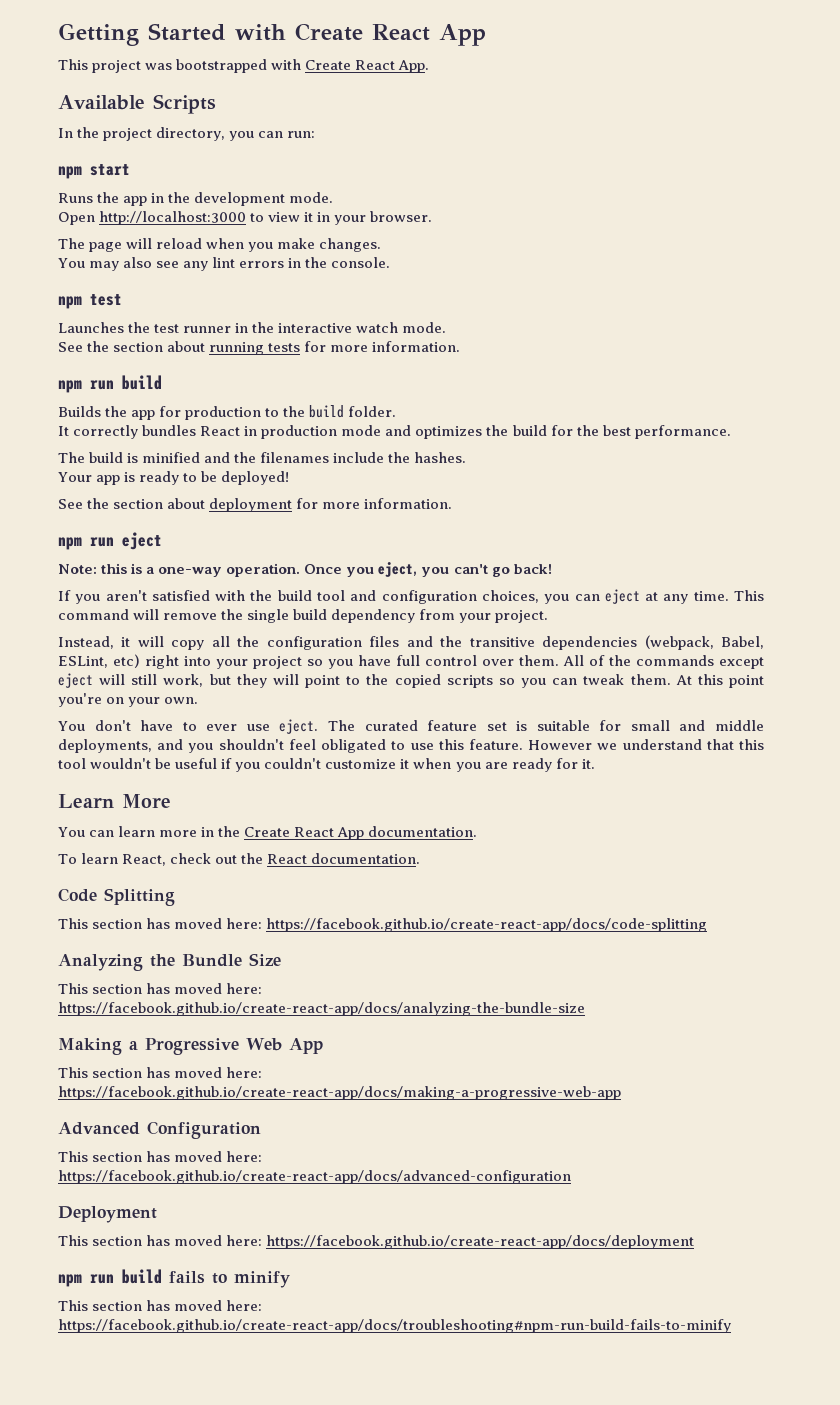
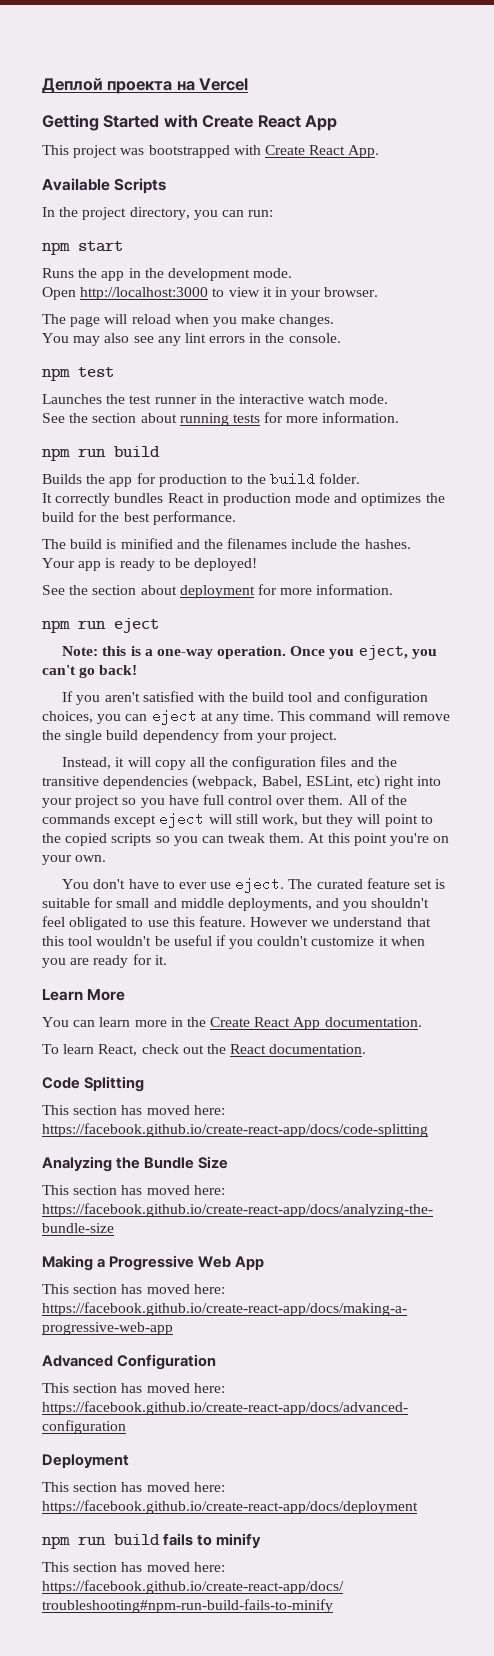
+ Деплой проекта на Vercel

